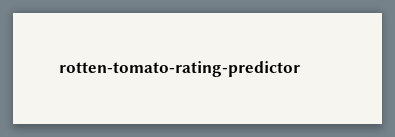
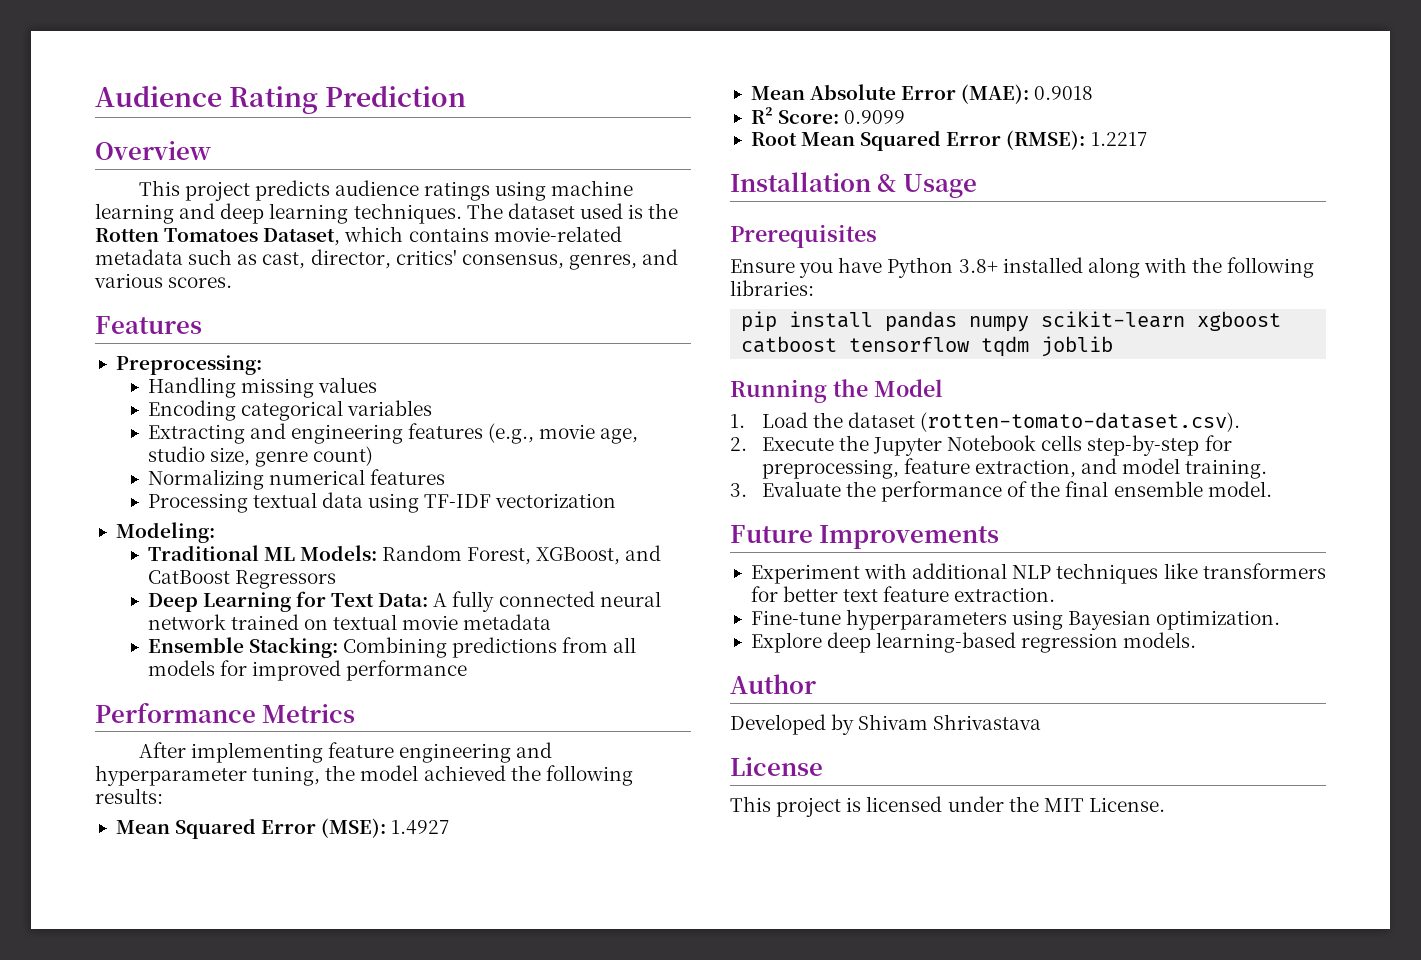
- rotten-tomato-rating-predictor
+ Audience Rating Prediction
+ Overview
+ This project predicts audience ratings using machine learning and deep learning techniques. The dataset used is the Rotten Tomatoes Dataset, which contains movie-related metadata such as cast, director, critics' consensus, genres, and various scores.
+ Features
+ Preprocessing:
+ Handling missing values
+ Encoding categorical variables
+ Extracting and engineering features (e.g., movie age, studio size, genre count)
+ Normalizing numerical features
+ Processing textual data using TF-IDF vectorization
+ Modeling:
+ Traditional ML Models: Random Forest, XGBoost, and CatBoost Regressors
+ Deep Learning for Text Data: A fully connected neural network trained on textual movie metadata
+ Ensemble Stacking: Combining predictions from all models for improved performance
+ Performance Metrics
+ After implementing feature engineering and hyperparameter tuning, the model achieved the following results:
+ Mean Squared Error (MSE): 1.4927
+ Mean Absolute Error (MAE): 0.9018
+ R² Score: 0.9099
+ Root Mean Squared Error (RMSE): 1.2217
+ Installation & Usage
+ Prerequisites
+ Ensure you have Python 3.8+ installed along with the following libraries:
+ pip install pandas numpy scikit-learn xgboost catboost tensorflow tqdm joblib
+ Running the Model
+ 1. Load the dataset (rotten-tomato-dataset.csv).
+ 2. Execute the Jupyter Notebook cells step-by-step for preprocessing, feature extraction, and model training.
+ 3. Evaluate the performance of the final ensemble model.
+ Future Improvements
+ Experiment with additional NLP techniques like transformers for better text feature extraction.
+ Fine-tune hyperparameters using Bayesian optimization.
+ Explore deep learning-based regression models.
+ Author
+ Developed by Shivam Shrivastava
+ License
+ This project is licensed under the MIT License.

